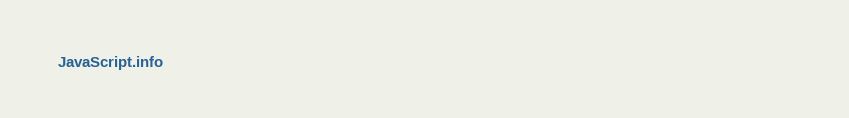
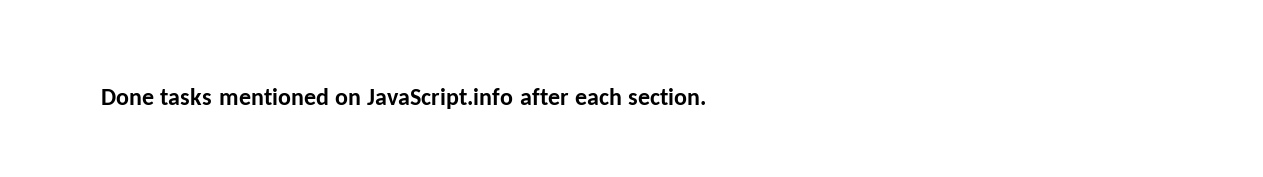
- JavaScript.info
+ Done tasks mentioned on JavaScript.info after each section.

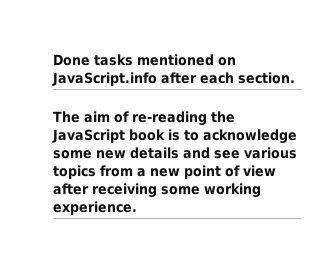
+ The aim of re-reading the JavaScript book is to acknowledge some new details and see various topics from a new point of view after receiving some working experience.

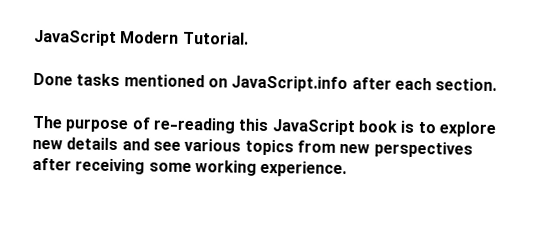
+ JavaScript Modern Tutorial.
- The aim of re-reading the JavaScript book is to acknowledge some new details and see various topics from a new point of view after receiving some working experience.
+ The purpose of re-reading this JavaScript book is to explore new details and see various topics from new perspectives after receiving some working experience.

